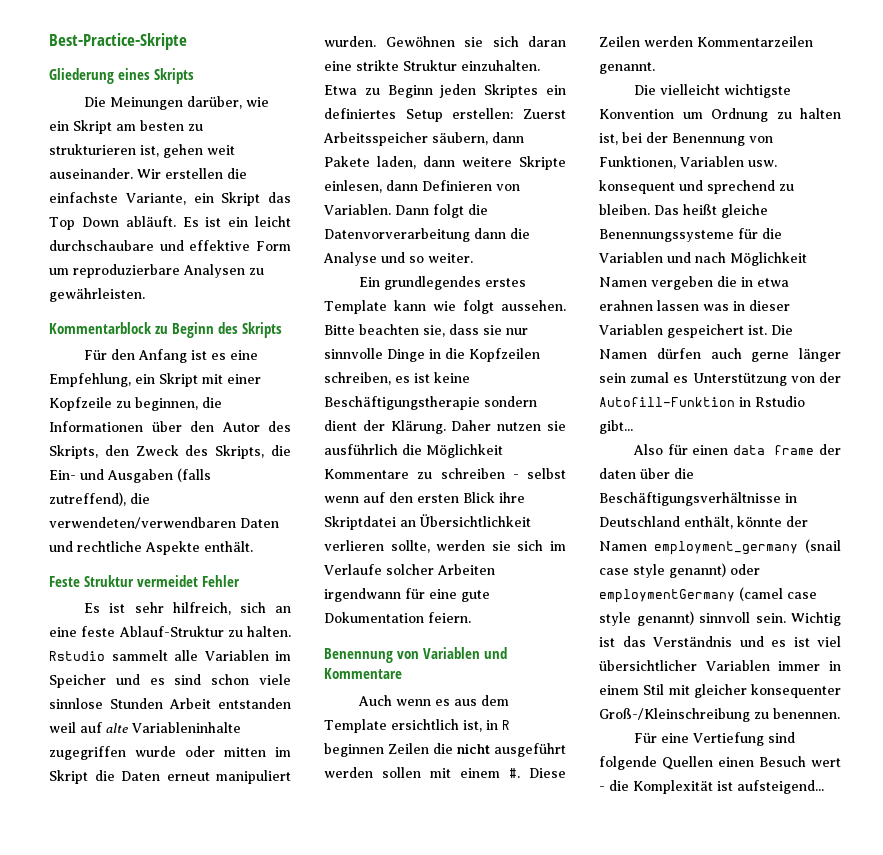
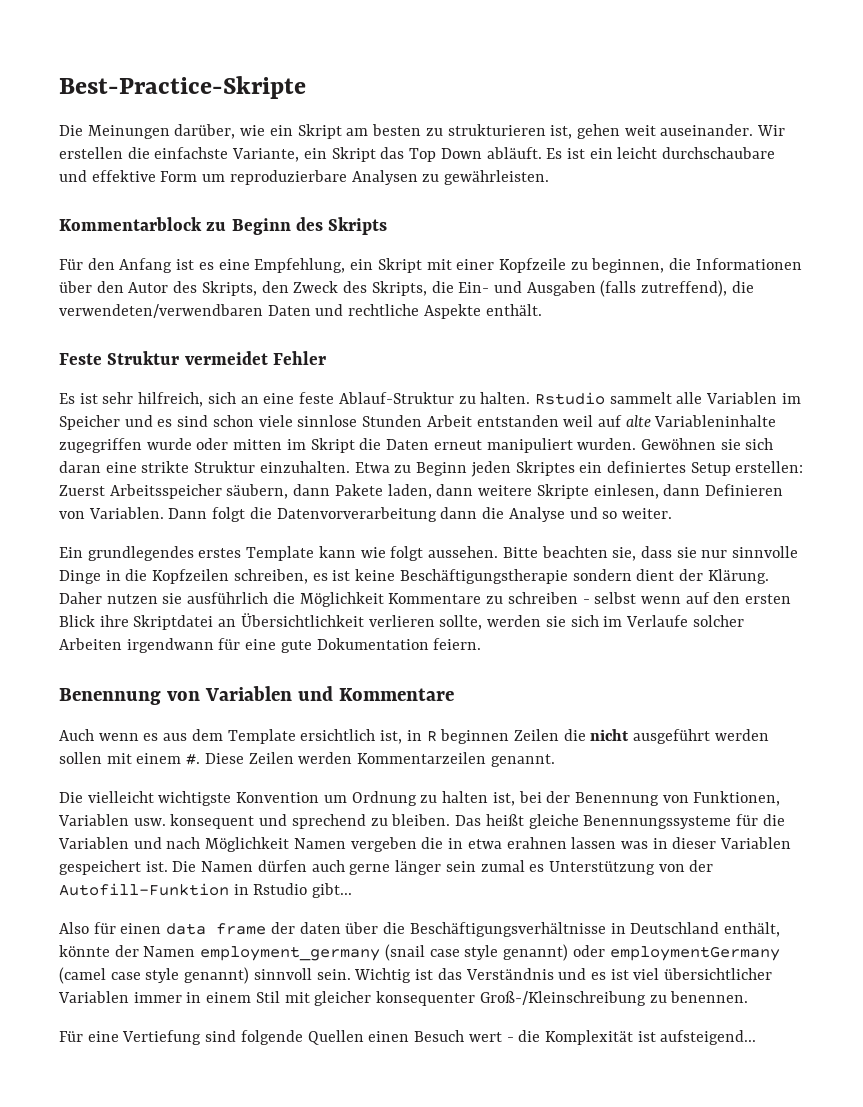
- Gliederung eines Skripts

